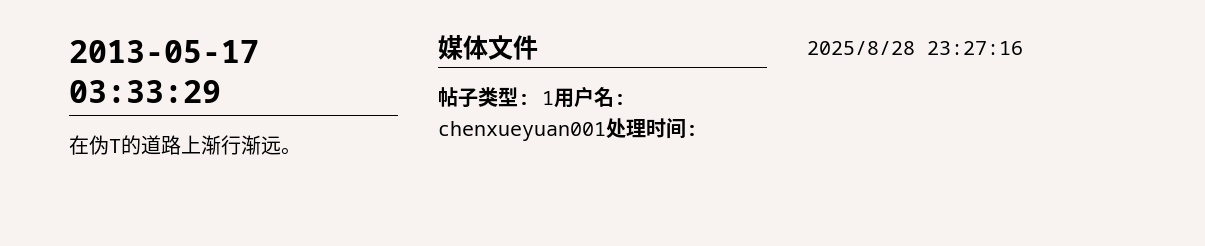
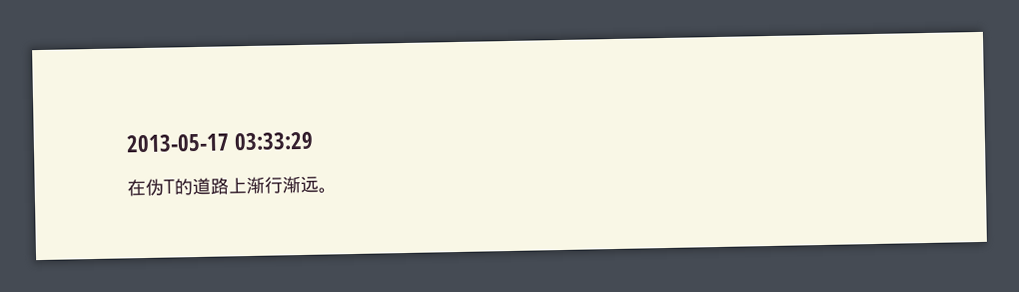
- 媒体文件
- 帖子类型: 1用户名: chenxueyuan001处理时间: 2025/8/28 23:27:16

